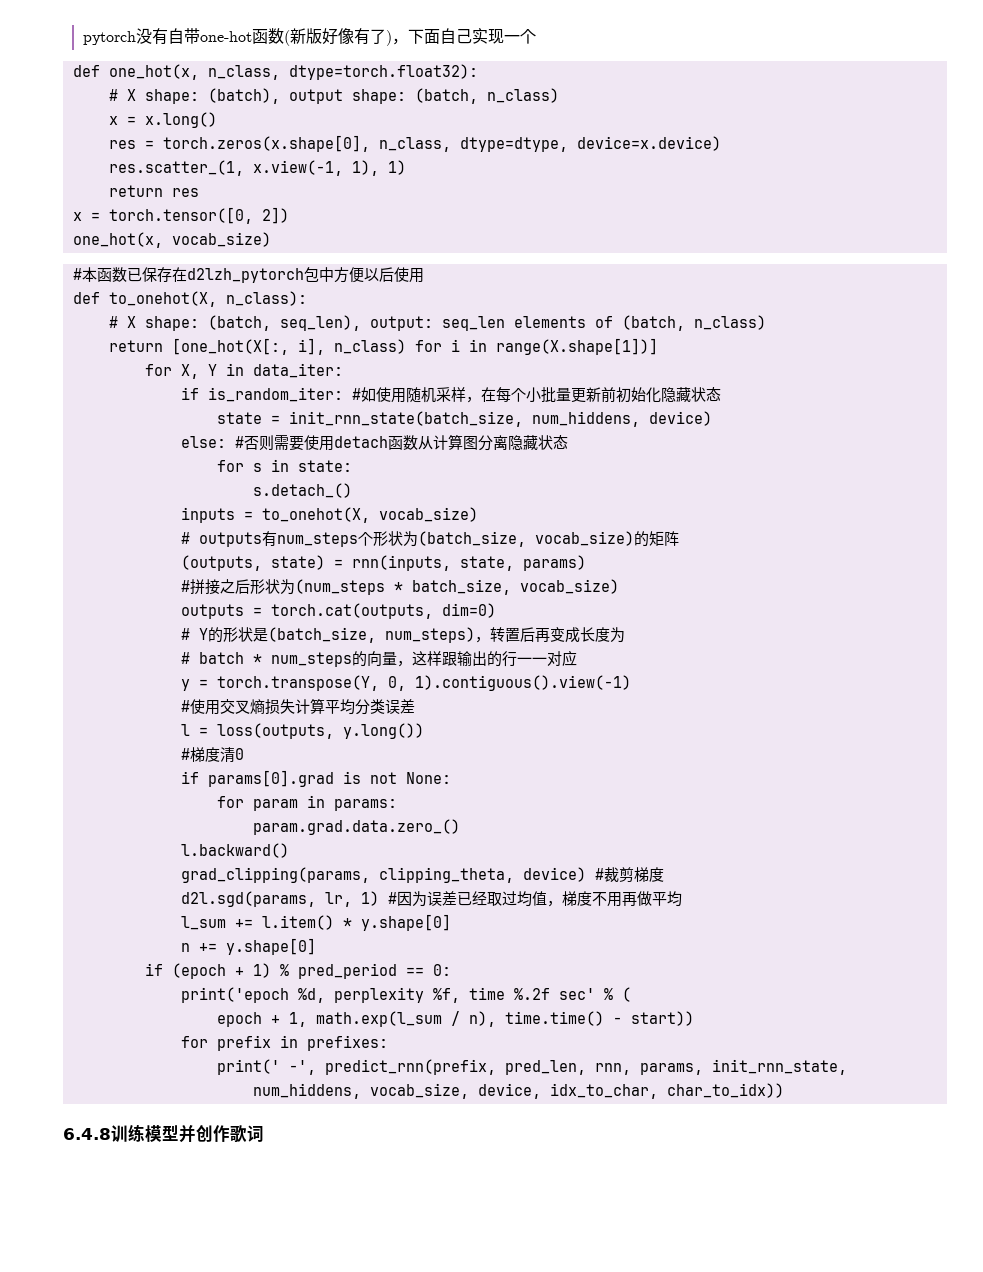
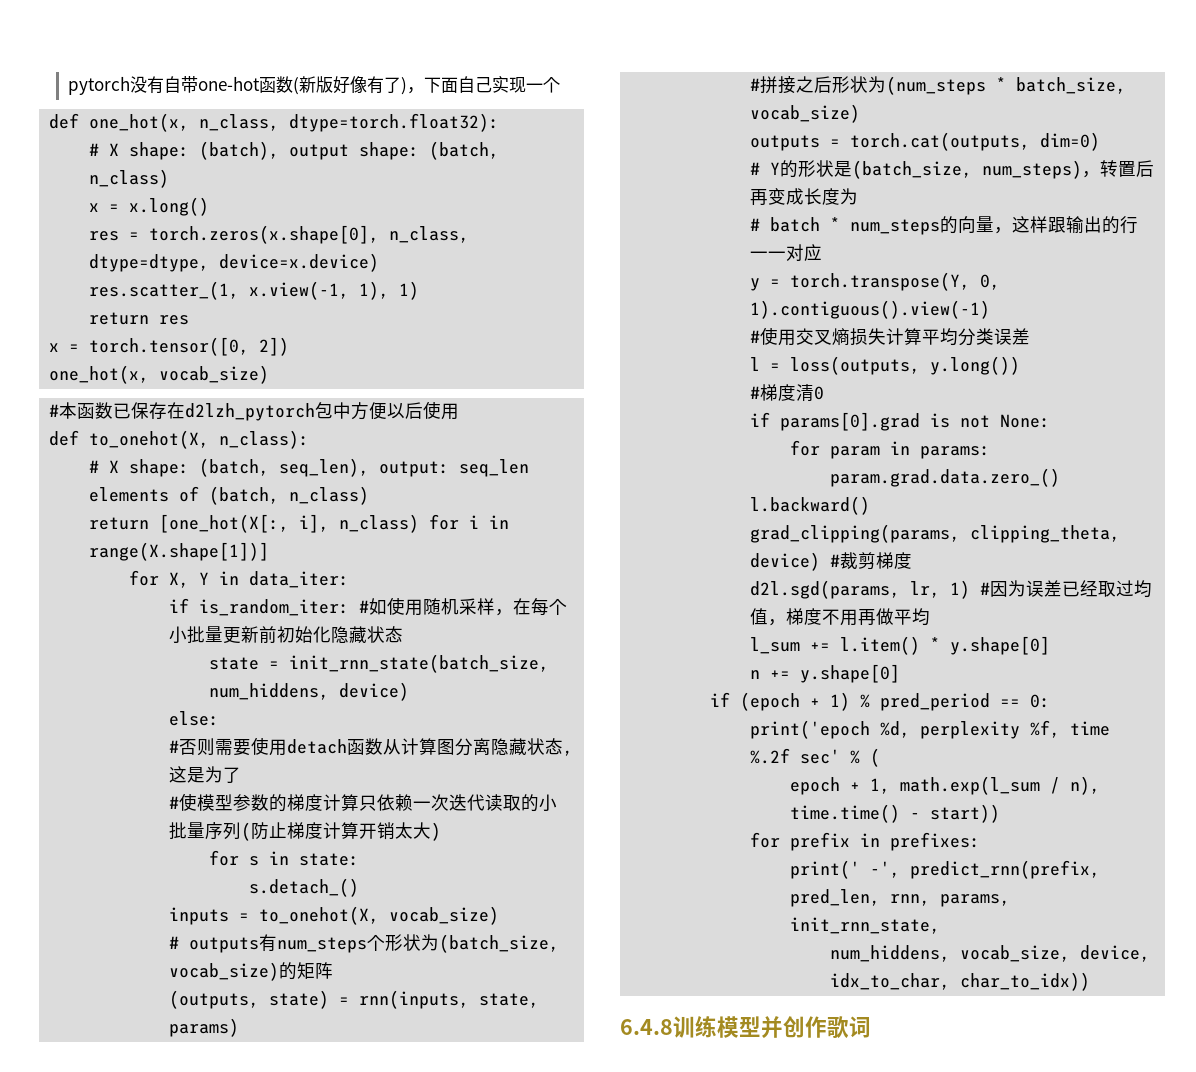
- else: #否则需要使用detach函数从计算图分离隐藏状态
+ else:
+ #否则需要使用detach函数从计算图分离隐藏状态,这是为了
+ #使模型参数的梯度计算只依赖一次迭代读取的小批量序列(防止梯度计算开销太大)

